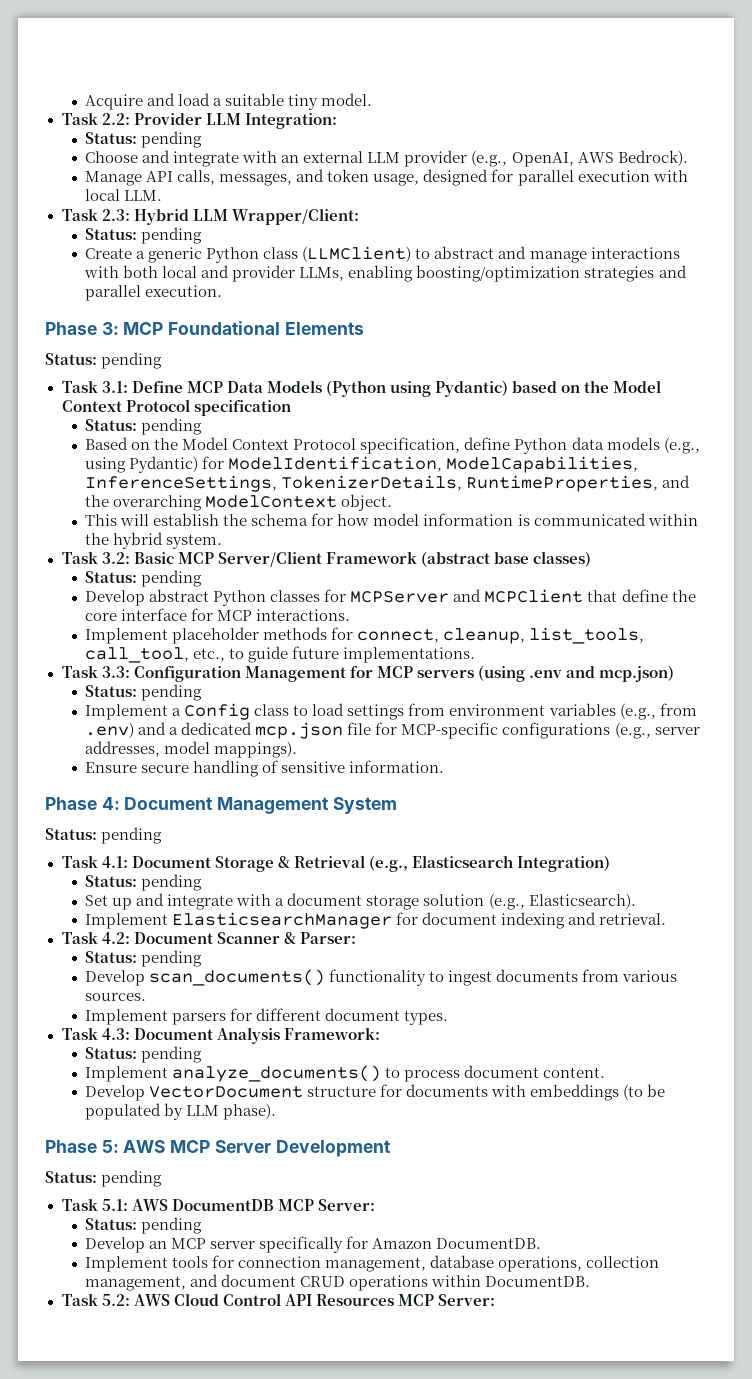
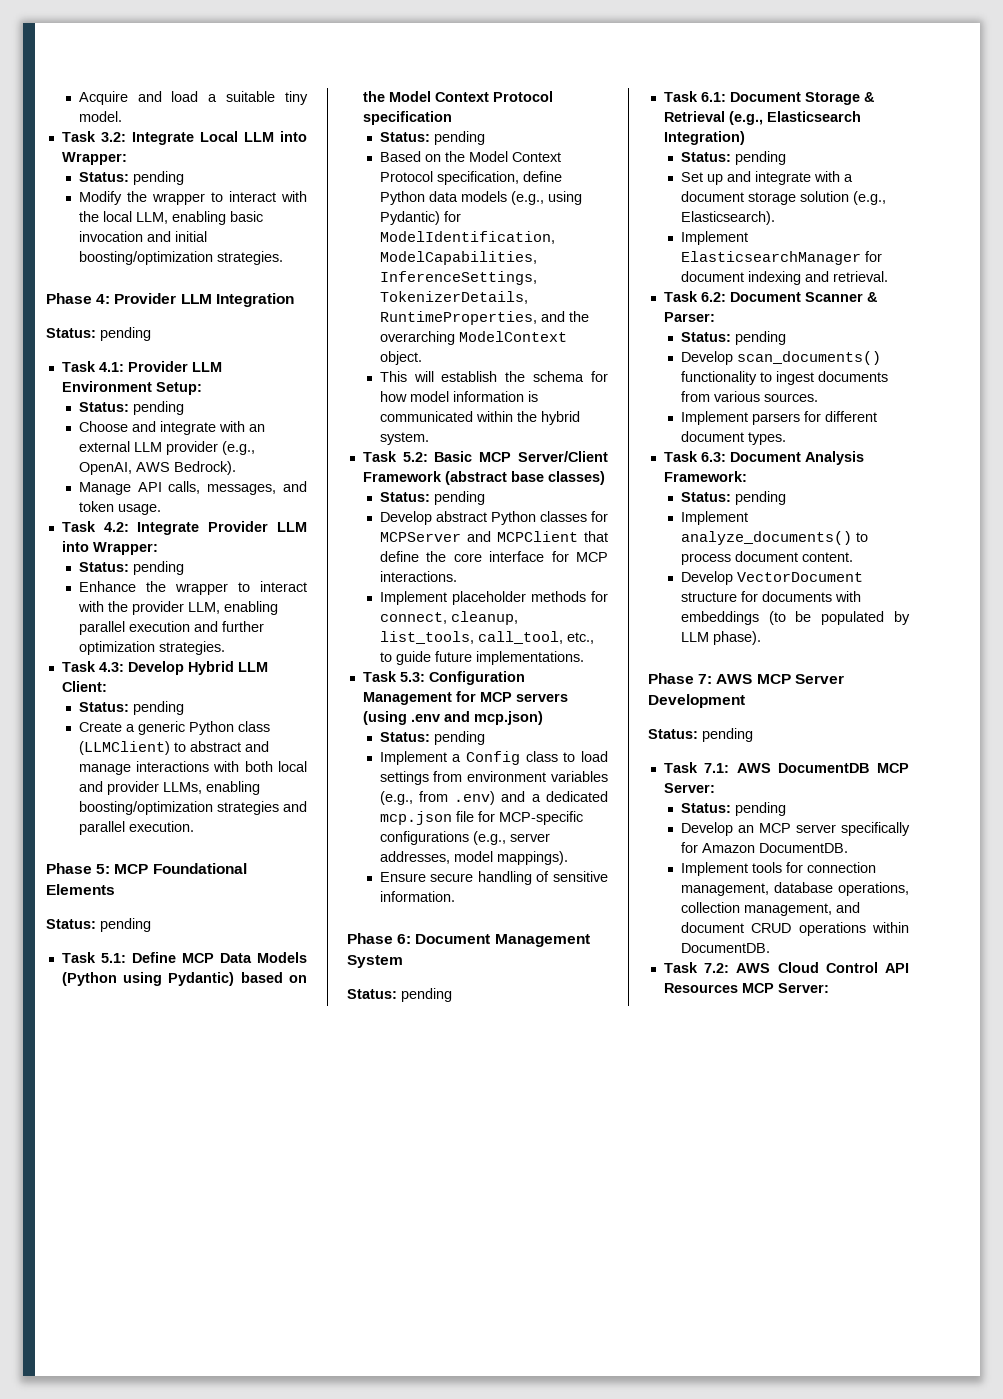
- Task 2.2: Provider LLM Integration:
+ Task 3.2: Integrate Local LLM into Wrapper:
+ Status: pending
+ Modify the wrapper to interact with the local LLM, enabling basic invocation and initial boosting/optimization strategies.
+ Phase 4: Provider LLM Integration
+ Status: pending
+ Task 4.1: Provider LLM Environment Setup:
- Manage API calls, messages, and token usage, designed for parallel execution with local LLM.
- Task 2.3: Hybrid LLM Wrapper/Client:
+ Manage API calls, messages, and token usage.
+ Task 4.2: Integrate Provider LLM into Wrapper:
+ Status: pending
+ Enhance the wrapper to interact with the provider LLM, enabling parallel execution and further optimization strategies.
+ Task 4.3: Develop Hybrid LLM Client:
- Phase 3: MCP Foundational Elements
+ Phase 5: MCP Foundational Elements
- Task 3.1: Define MCP Data Models (Python using Pydantic) based on the Model Context Protocol specification
+ Task 5.1: Define MCP Data Models (Python using Pydantic) based on the Model Context Protocol specification
- Task 3.2: Basic MCP Server/Client Framework (abstract base classes)
+ Task 5.2: Basic MCP Server/Client Framework (abstract base classes)
- Task 3.3: Configuration Management for MCP servers (using .env and mcp.json)
+ Task 5.3: Configuration Management for MCP servers (using .env and mcp.json)
- Phase 4: Document Management System
+ Phase 6: Document Management System
- Task 4.1: Document Storage & Retrieval (e.g., Elasticsearch Integration)
+ Task 6.1: Document Storage & Retrieval (e.g., Elasticsearch Integration)
- Task 4.2: Document Scanner & Parser:
+ Task 6.2: Document Scanner & Parser:
- Task 4.3: Document Analysis Framework:
+ Task 6.3: Document Analysis Framework:
- Phase 5: AWS MCP Server Development
+ Phase 7: AWS MCP Server Development
- Task 5.1: AWS DocumentDB MCP Server:
+ Task 7.1: AWS DocumentDB MCP Server:
- Task 5.2: AWS Cloud Control API Resources MCP Server:
+ Task 7.2: AWS Cloud Control API Resources MCP Server:

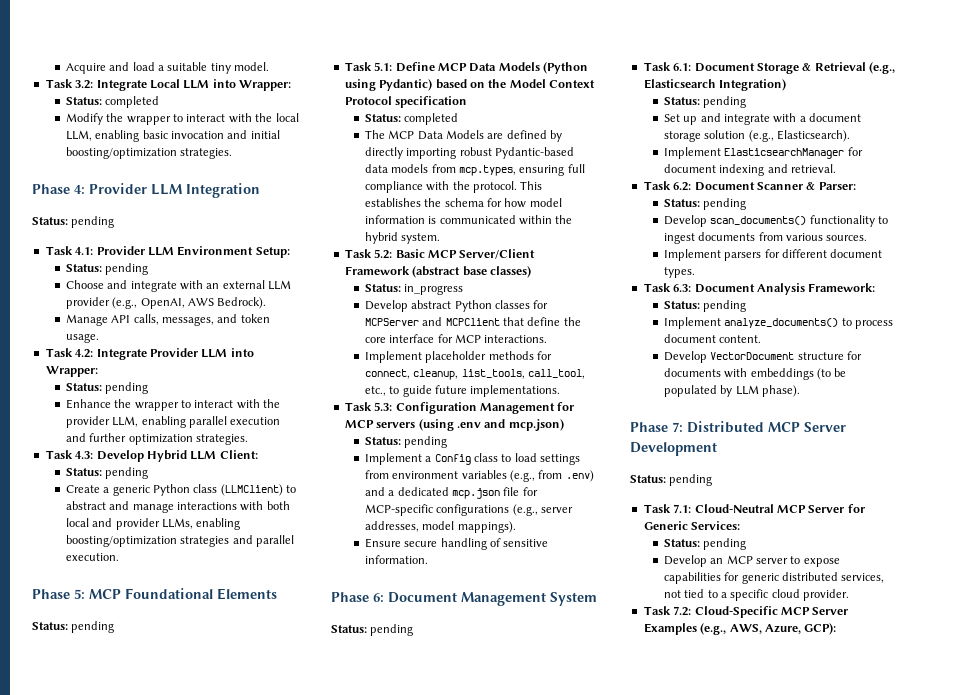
  Task 3.2: Integrate Local LLM into Wrapper:
- Status: pending
+ Status: completed
  Task 5.1: Define MCP Data Models (Python using Pydantic) based on the Model Context Protocol specification
- Status: pending
- Based on the Model Context Protocol specification, define Python data models (e.g., using Pydantic) for ModelIdentification, ModelCapabilities, InferenceSettings, TokenizerDetails, RuntimeProperties, and the overarching ModelContext object.
- This will establish the schema for how model information is communicated within the hybrid system.
+ Status: completed
+ The MCP Data Models are defined by directly importing robust Pydantic-based data models from mcp.types, ensuring full compliance with the protocol. This establishes the schema for how model information is communicated within the hybrid system.
  Task 5.2: Basic MCP Server/Client Framework (abstract base classes)
- Status: pending
+ Status: in_progress
- Phase 7: AWS MCP Server Development
+ Phase 7: Distributed MCP Server Development
- Task 7.1: AWS DocumentDB MCP Server:
+ Task 7.1: Cloud-Neutral MCP Server for Generic Services:
- Develop an MCP server specifically for Amazon DocumentDB.
- Implement tools for connection management, database operations, collection management, and document CRUD operations within DocumentDB.
- Task 7.2: AWS Cloud Control API Resources MCP Server:
+ Develop an MCP server to expose capabilities for generic distributed services, not tied to a specific cloud provider.
+ Task 7.2: Cloud-Specific MCP Server Examples (e.g., AWS, Azure, GCP):

